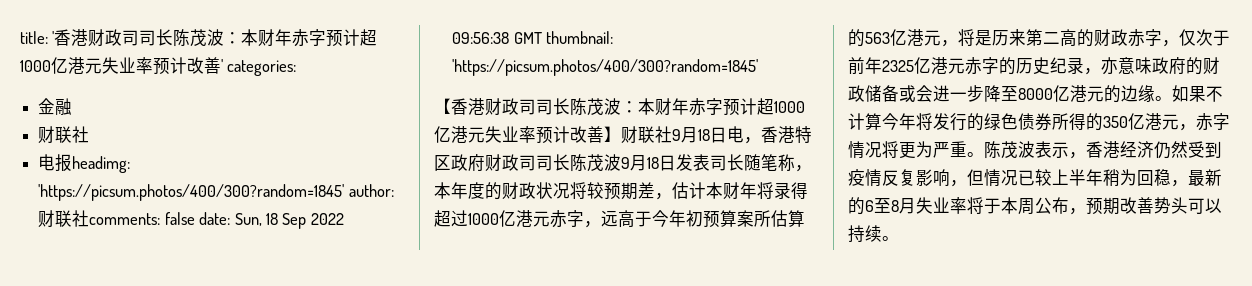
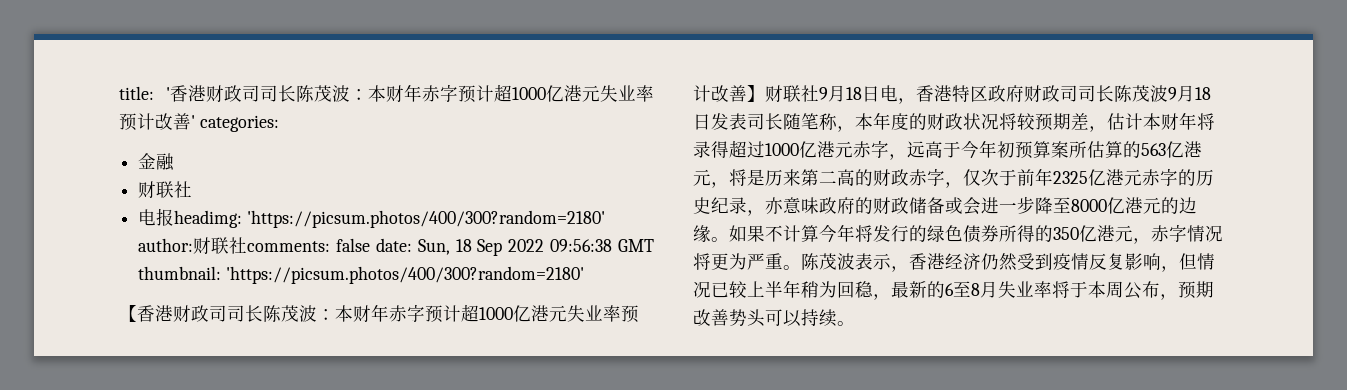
- 电报headimg: 'https://picsum.photos/400/300?random=1845' author:财联社comments: false date: Sun, 18 Sep 2022 09:56:38 GMT thumbnail: 'https://picsum.photos/400/300?random=1845'
+ 电报headimg: 'https://picsum.photos/400/300?random=2180' author:财联社comments: false date: Sun, 18 Sep 2022 09:56:38 GMT thumbnail: 'https://picsum.photos/400/300?random=2180'

